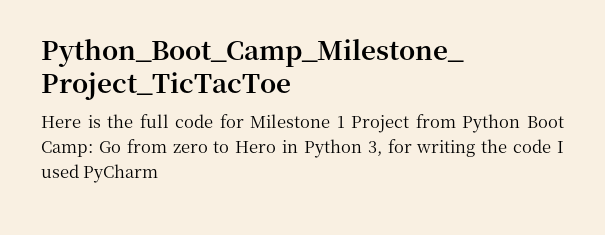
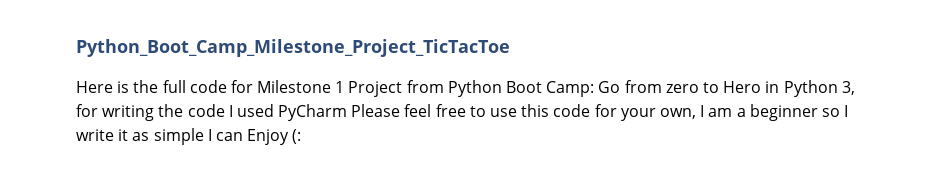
- Here is the full code for Milestone 1 Project from Python Boot Camp: Go from zero to Hero in Python 3, for writing the code I used PyCharm
+ Here is the full code for Milestone 1 Project from Python Boot Camp: Go from zero to Hero in Python 3, for writing the code I used PyCharm Please feel free to use this code for your own, I am a beginner so I write it as simple I can Enjoy (:

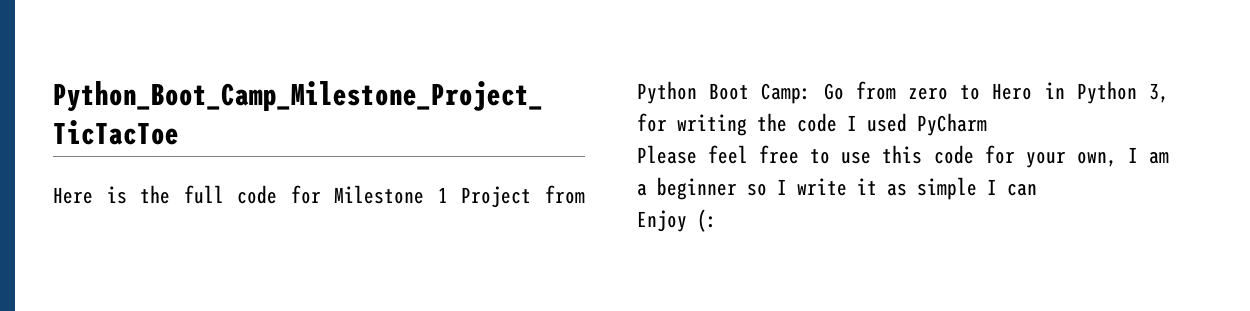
- Here is the full code for Milestone 1 Project from Python Boot Camp: Go from zero to Hero in Python 3, for writing the code I used PyCharm Please feel free to use this code for your own, I am a beginner so I write it as simple I can Enjoy (:
+ Here is the full code for Milestone 1 Project from Python Boot Camp: Go from zero to Hero in Python 3, for writing the code I used PyCharm
+ Please feel free to use this code for your own, I am a beginner so I write it as simple I can
+ Enjoy (:

